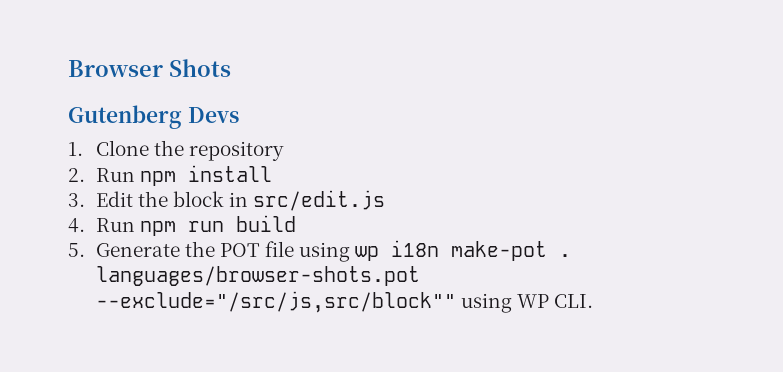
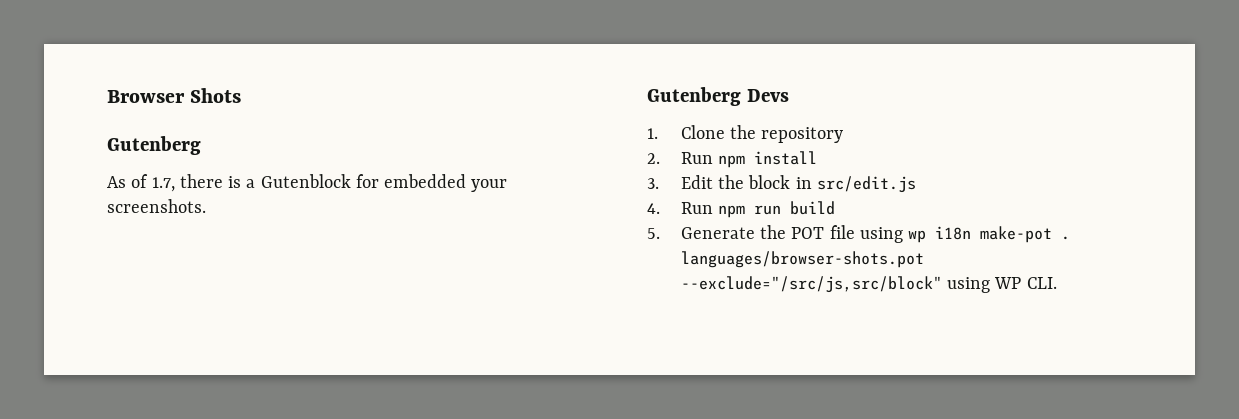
  Browser Shots
+ Gutenberg
+ As of 1.7, there is a Gutenblock for embedded your screenshots.
- 5. Generate the POT file using wp i18n make-pot . languages/browser-shots.pot --exclude="/src/js,src/block"" using WP CLI.
+ 5. Generate the POT file using wp i18n make-pot . languages/browser-shots.pot --exclude="/src/js,src/block" using WP CLI.

